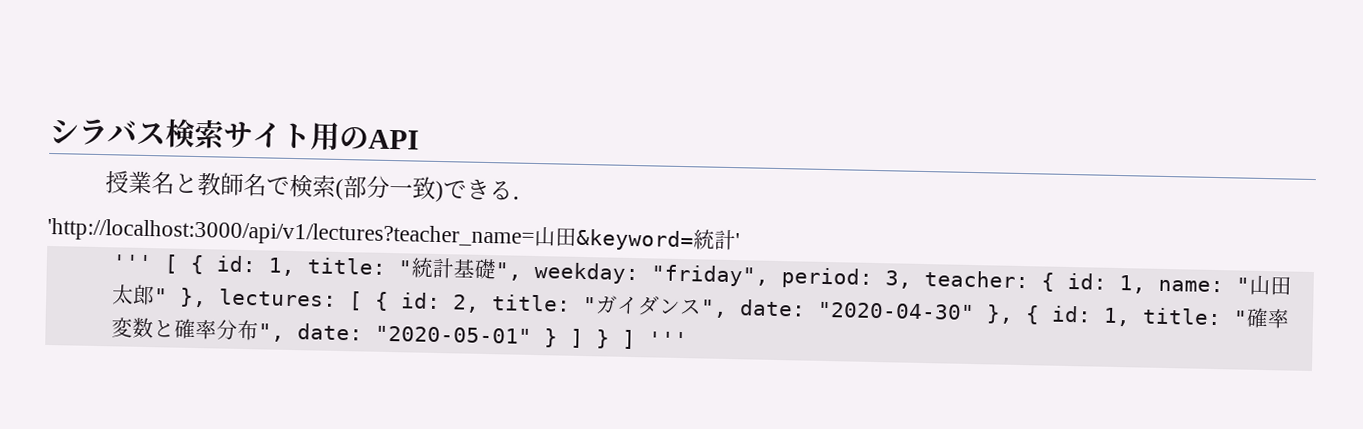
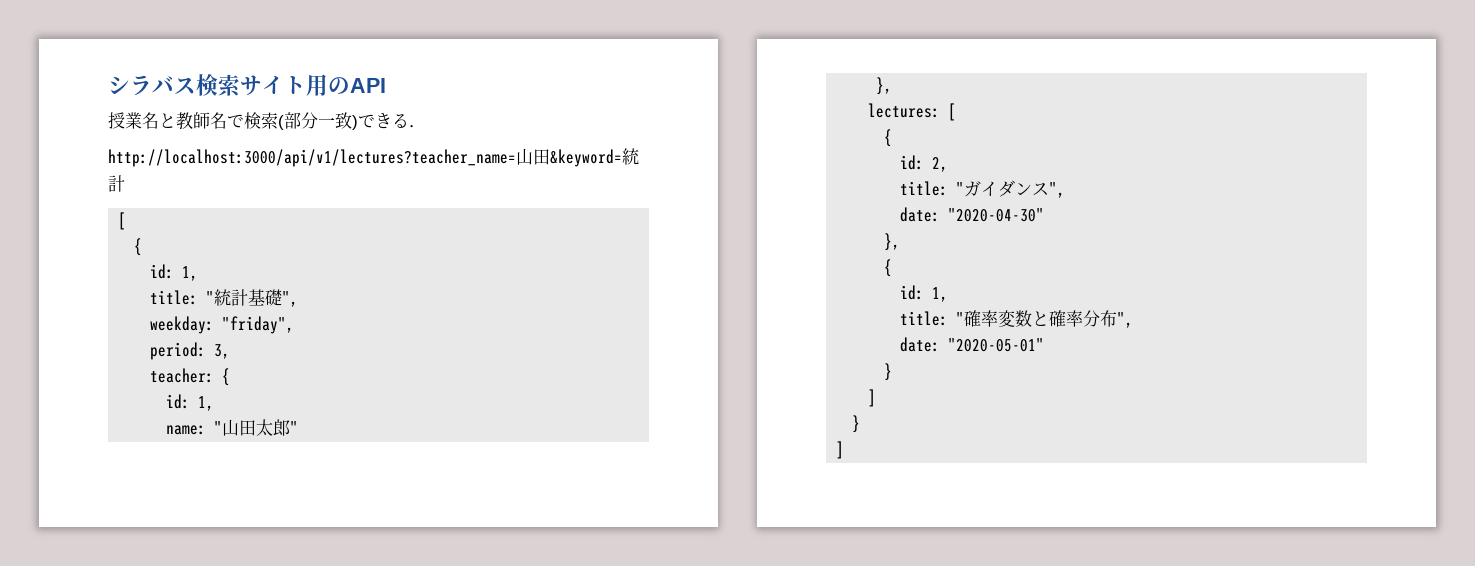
- 'http://localhost:3000/api/v1/lectures?teacher_name=山田&keyword=統計'
- ''' [ { id: 1, title: "統計基礎", weekday: "friday", period: 3, teacher: { id: 1, name: "山田太郎" }, lectures: [ { id: 2, title: "ガイダンス", date: "2020-04-30" }, { id: 1, title: "確率変数と確率分布", date: "2020-05-01" } ] } ] '''
+ http://localhost:3000/api/v1/lectures?teacher_name=山田&keyword=統計
+ [
+ {
+ id: 1,
+ title: "統計基礎",
+ weekday: "friday",
+ period: 3,
+ teacher: {
+ id: 1,
+ name: "山田太郎"
+ },
+ lectures: [
+ {
+ id: 2,
+ title: "ガイダンス",
+ date: "2020-04-30"
+ },
+ {
+ id: 1,
+ title: "確率変数と確率分布",
+ date: "2020-05-01"
+ }
+ ]
+ }
+ ]

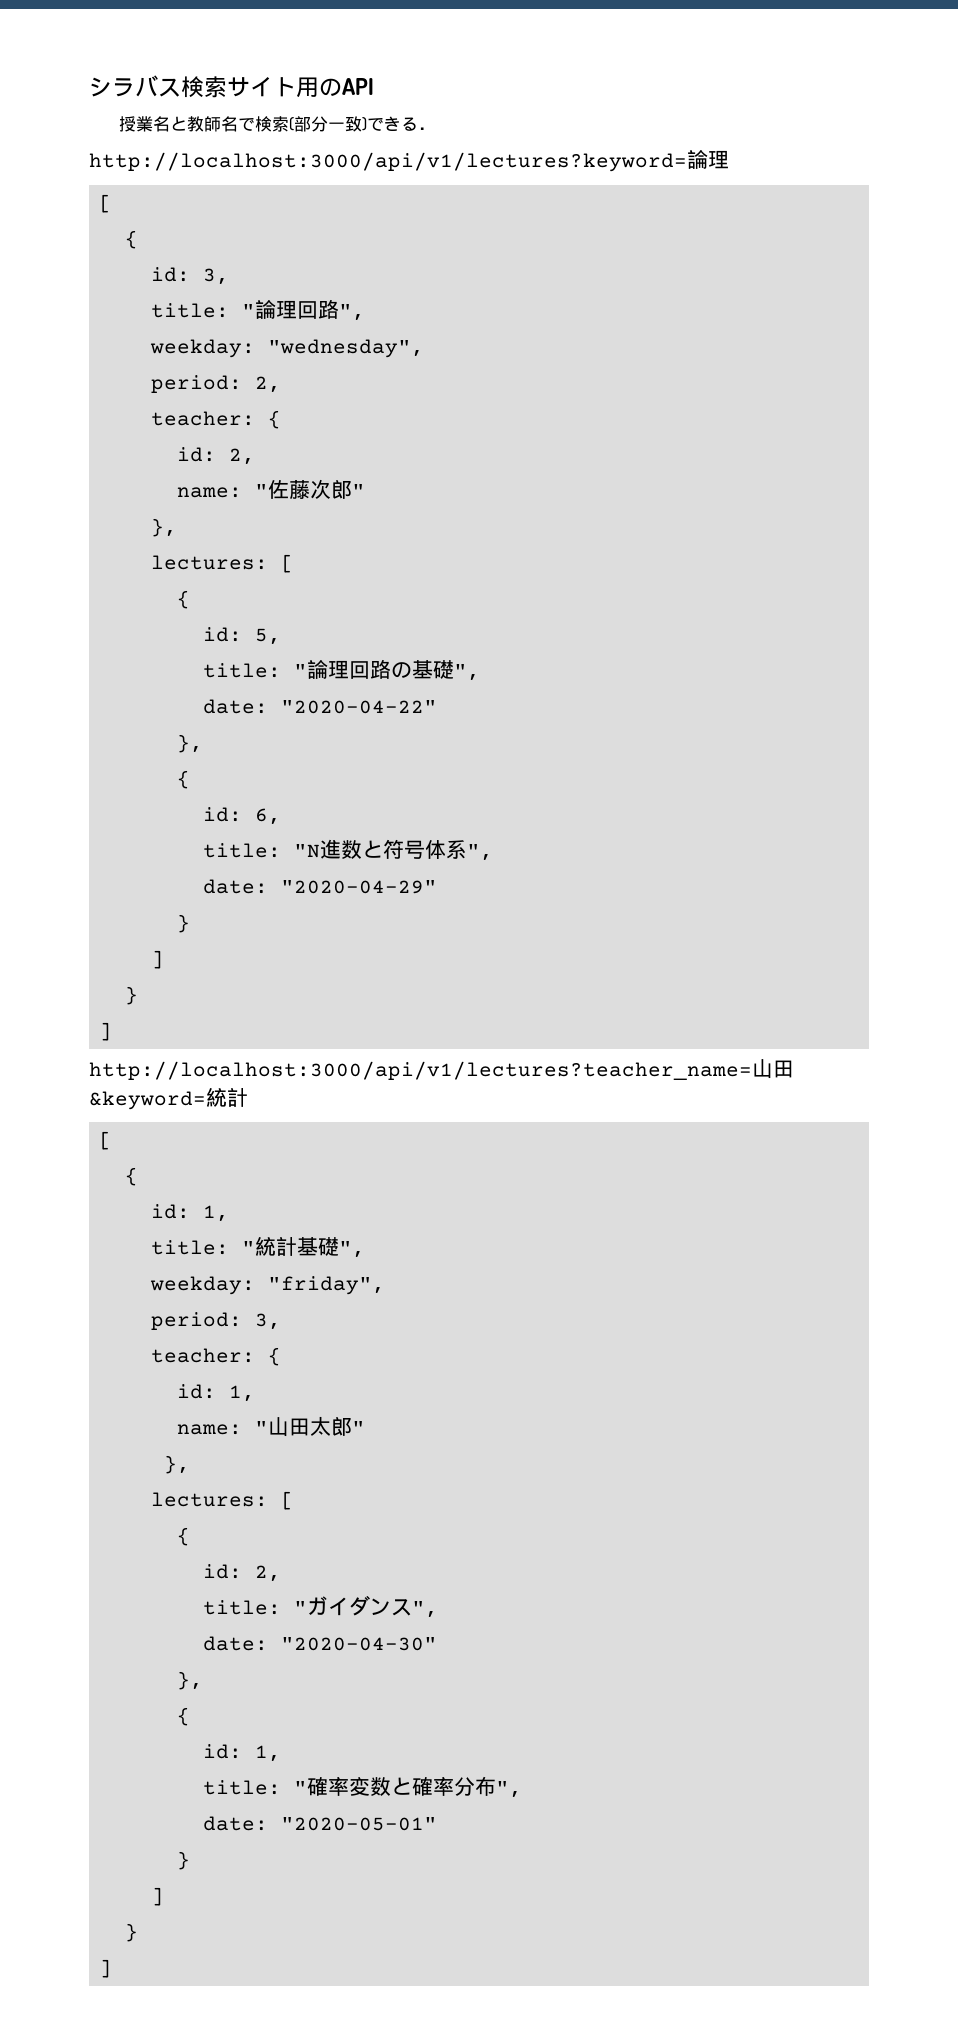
+ http://localhost:3000/api/v1/lectures?keyword=論理
+ [
+ {
+ id: 3,
+ title: "論理回路",
+ weekday: "wednesday",
+ period: 2,
+ teacher: {
+ id: 2,
+ name: "佐藤次郎"
+ },
+ lectures: [
+ {
+ id: 5,
+ title: "論理回路の基礎",
+ date: "2020-04-22"
+ },
+ {
+ id: 6,
+ title: "N進数と符号体系",
+ date: "2020-04-29"
+ }
+ ]
+ }
+ ]

